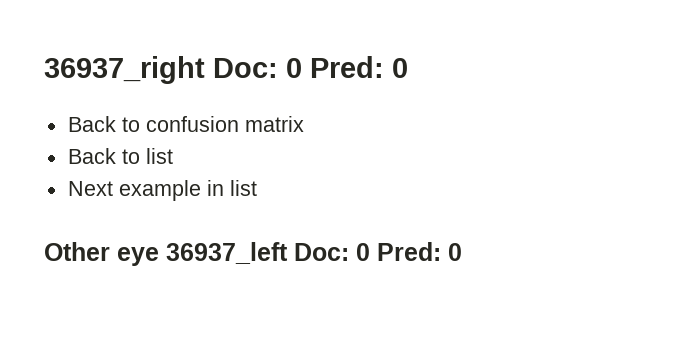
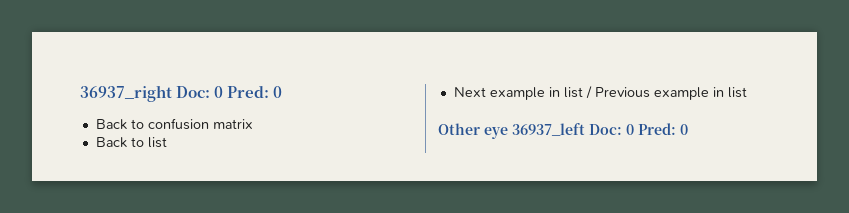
- Next example in list
+ Next example in list / Previous example in list

